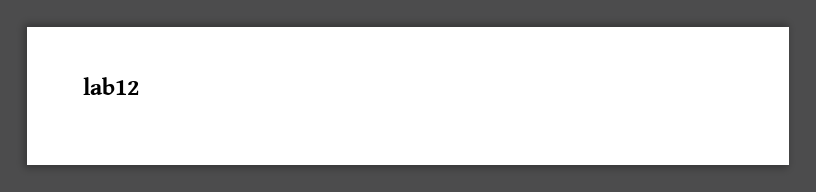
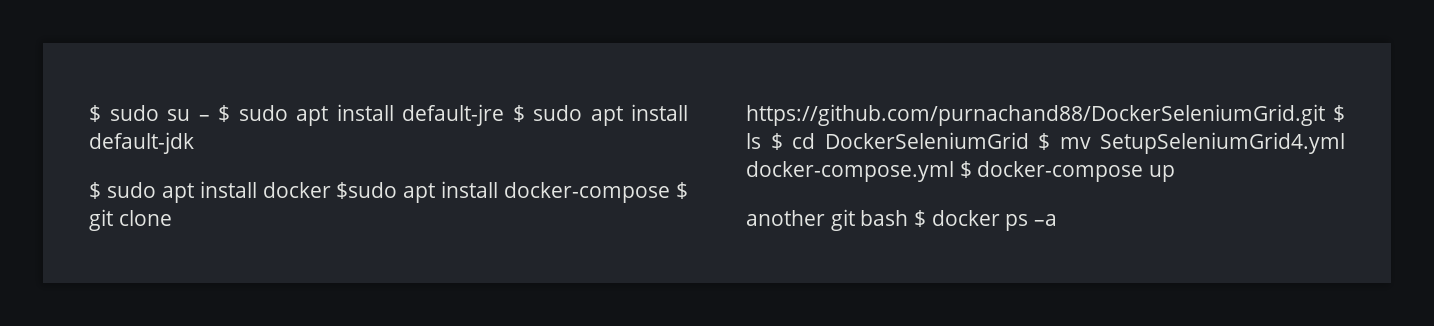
- lab12
+ $ sudo su – $ sudo apt install default-jre $ sudo apt install default-jdk
+ $ sudo apt install docker $sudo apt install docker-compose $ git clone https://github.com/purnachand88/DockerSeleniumGrid.git $ ls $ cd DockerSeleniumGrid $ mv SetupSeleniumGrid4.yml docker-compose.yml $ docker-compose up
+ another git bash $ docker ps –a

